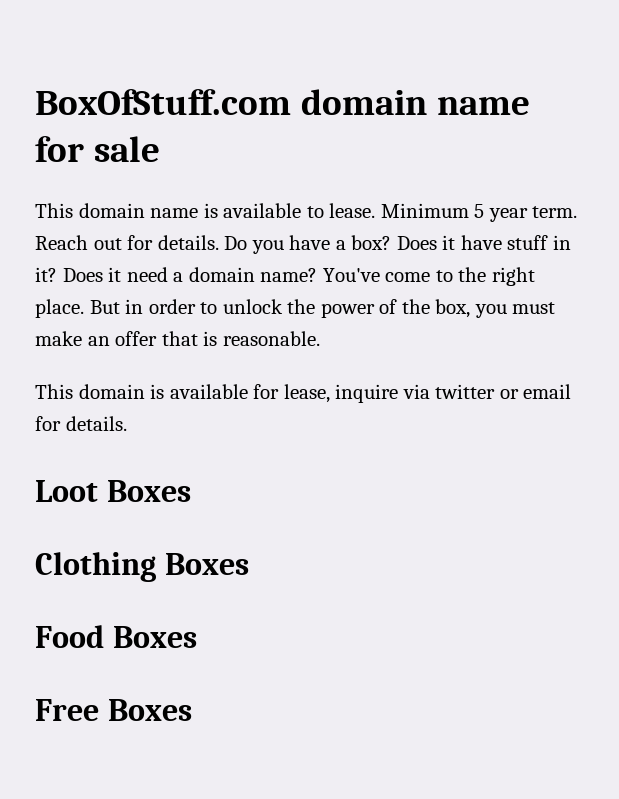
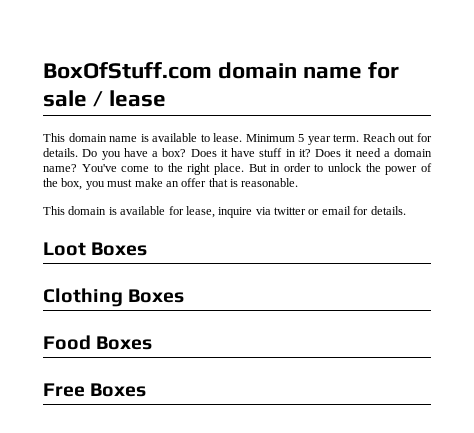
- BoxOfStuff.com domain name for sale
+ BoxOfStuff.com domain name for sale / lease

